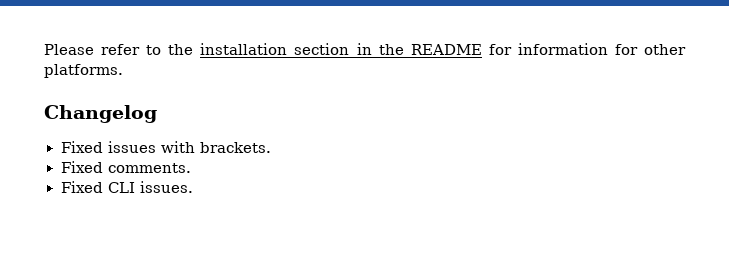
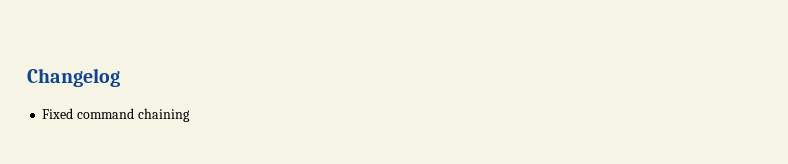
- Please refer to the installation section in the README for information for other platforms.
  Changelog
- Fixed issues with brackets.
- Fixed comments.
- Fixed CLI issues.
+ Fixed command chaining

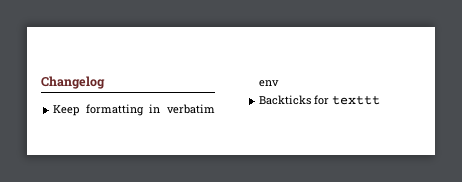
- Fixed command chaining
+ Keep formatting in verbatim env
+ Backticks for texttt

